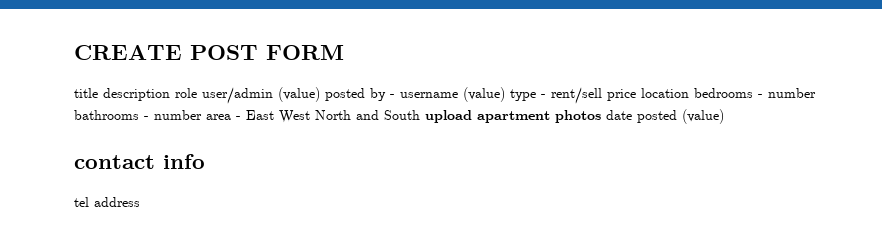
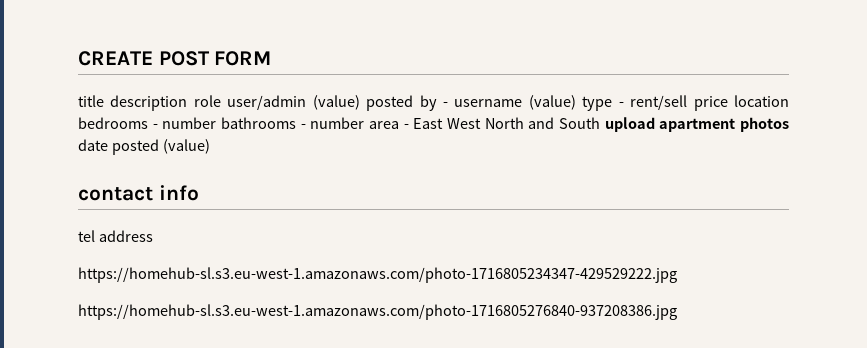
+ https://homehub-sl.s3.eu-west-1.amazonaws.com/photo-1716805234347-429529222.jpg
+ https://homehub-sl.s3.eu-west-1.amazonaws.com/photo-1716805276840-937208386.jpg

